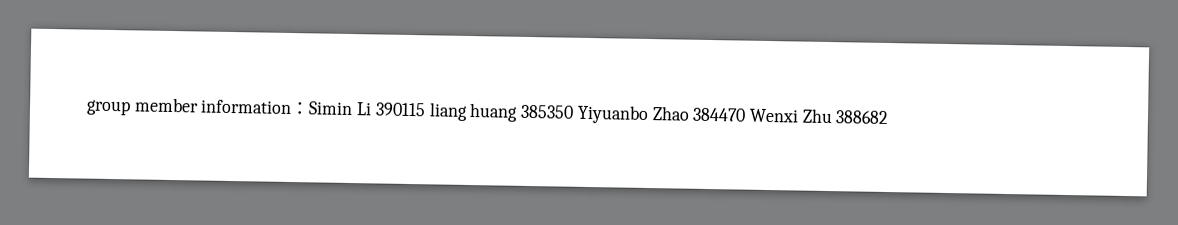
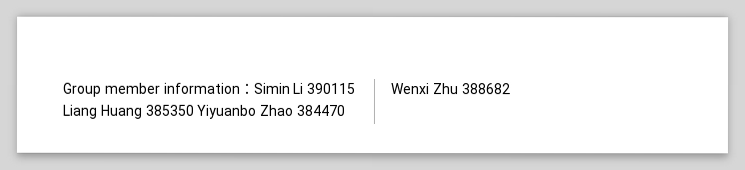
- group member information：Simin Li 390115 liang huang 385350 Yiyuanbo Zhao 384470 Wenxi Zhu 388682
+ Group member information：Simin Li 390115 Liang Huang 385350 Yiyuanbo Zhao 384470 Wenxi Zhu 388682

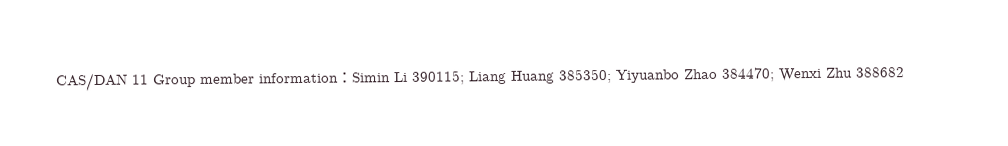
- Group member information：Simin Li 390115 Liang Huang 385350 Yiyuanbo Zhao 384470 Wenxi Zhu 388682
+ CAS/DAN 11 Group member information：Simin Li 390115; Liang Huang 385350; Yiyuanbo Zhao 384470; Wenxi Zhu 388682

